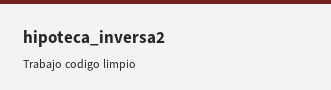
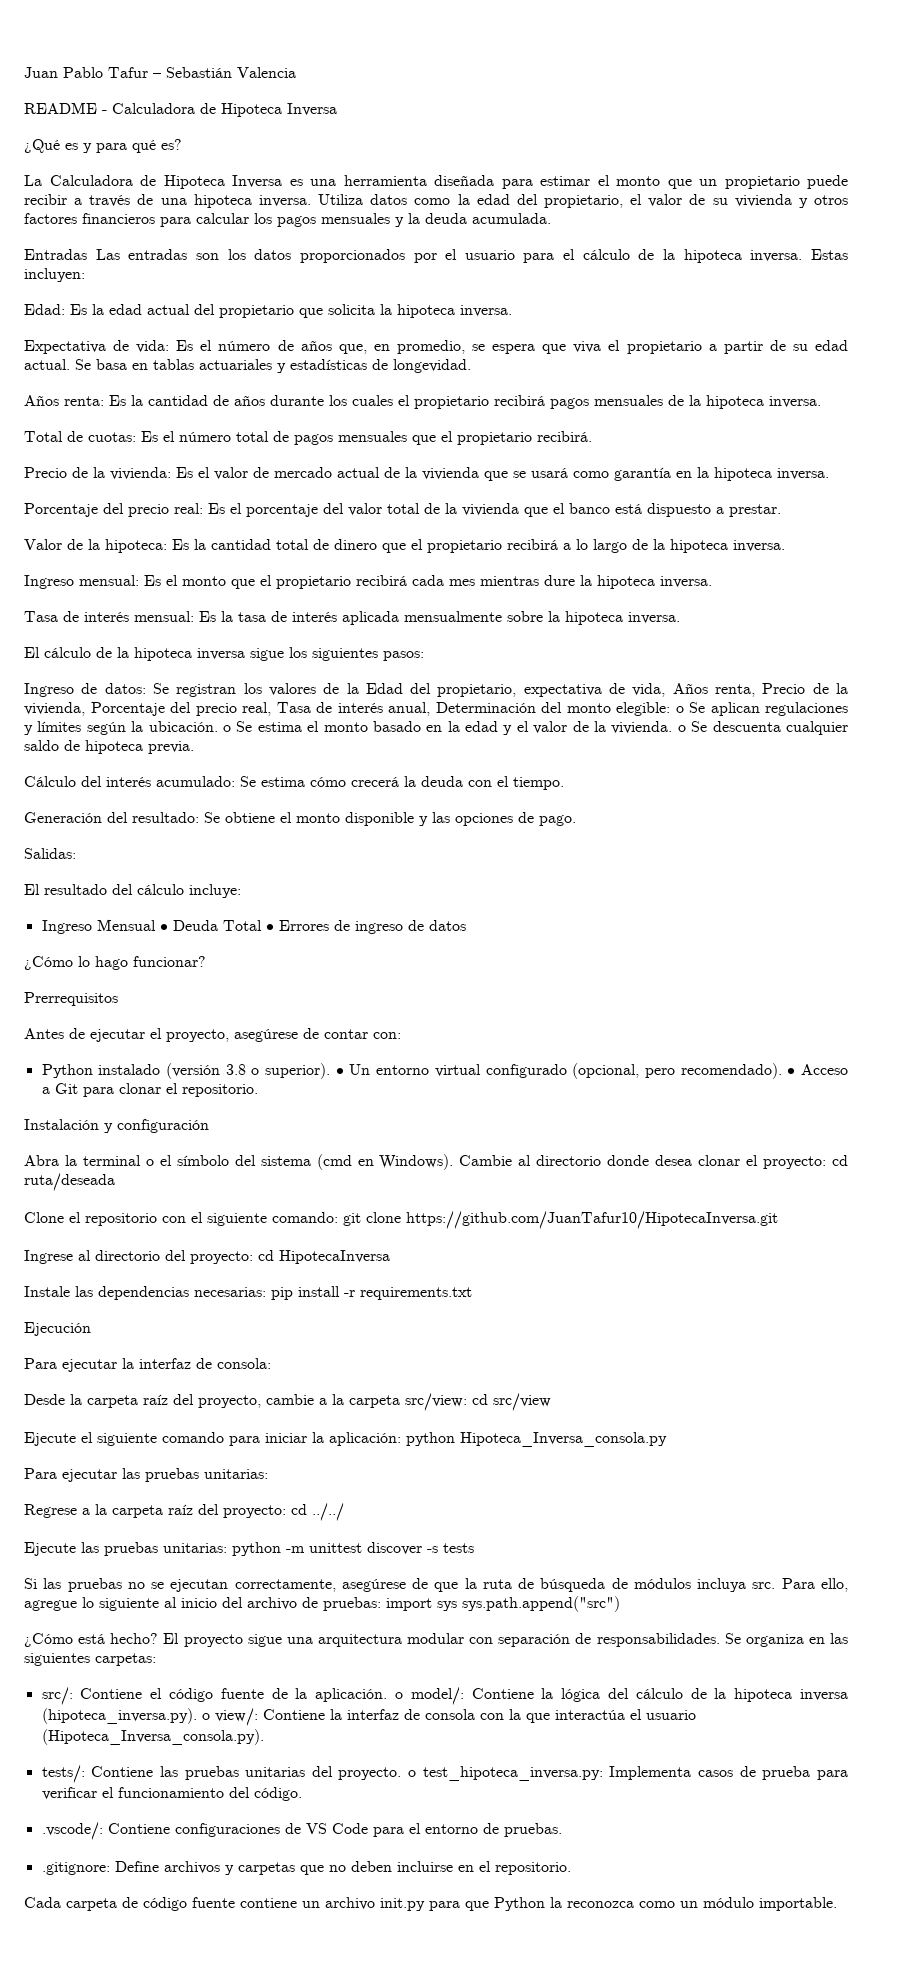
- hipoteca_inversa2
- Trabajo codigo limpio
+ Juan Pablo Tafur – Sebastián Valencia
+ README - Calculadora de Hipoteca Inversa
+ ¿Qué es y para qué es?
+ La Calculadora de Hipoteca Inversa es una herramienta diseñada para estimar el monto que un propietario puede recibir a través de una hipoteca inversa. Utiliza datos como la edad del propietario, el valor de su vivienda y otros factores financieros para calcular los pagos mensuales y la deuda acumulada.
+ Entradas Las entradas son los datos proporcionados por el usuario para el cálculo de la hipoteca inversa. Estas incluyen:
+ Edad: Es la edad actual del propietario que solicita la hipoteca inversa.
+ Expectativa de vida: Es el número de años que, en promedio, se espera que viva el propietario a partir de su edad actual. Se basa en tablas actuariales y estadísticas de longevidad.
+ Años renta: Es la cantidad de años durante los cuales el propietario recibirá pagos mensuales de la hipoteca inversa.
+ Total de cuotas: Es el número total de pagos mensuales que el propietario recibirá.
+ Precio de la vivienda: Es el valor de mercado actual de la vivienda que se usará como garantía en la hipoteca inversa.
+ Porcentaje del precio real: Es el porcentaje del valor total de la vivienda que el banco está dispuesto a prestar.
+ Valor de la hipoteca: Es la cantidad total de dinero que el propietario recibirá a lo largo de la hipoteca inversa.
+ Ingreso mensual: Es el monto que el propietario recibirá cada mes mientras dure la hipoteca inversa.
+ Tasa de interés mensual: Es la tasa de interés aplicada mensualmente sobre la hipoteca inversa.
+ El cálculo de la hipoteca inversa sigue los siguientes pasos:
+ Ingreso de datos: Se registran los valores de la Edad del propietario, expectativa de vida, Años renta, Precio de la vivienda, Porcentaje del precio real, Tasa de interés anual, Determinación del monto elegible: o Se aplican regulaciones y límites según la ubicación. o Se estima el monto basado en la edad y el valor de la vivienda. o Se descuenta cualquier saldo de hipoteca previa.
+ Cálculo del interés acumulado: Se estima cómo crecerá la deuda con el tiempo.
+ Generación del resultado: Se obtiene el monto disponible y las opciones de pago.
+ Salidas:
+ El resultado del cálculo incluye:
+ Ingreso Mensual • Deuda Total • Errores de ingreso de datos
+ ¿Cómo lo hago funcionar?
+ Prerrequisitos
+ Antes de ejecutar el proyecto, asegúrese de contar con:
+ Python instalado (versión 3.8 o superior). • Un entorno virtual configurado (opcional, pero recomendado). • Acceso a Git para clonar el repositorio.
+ Instalación y configuración
+ Abra la terminal o el símbolo del sistema (cmd en Windows). Cambie al directorio donde desea clonar el proyecto: cd ruta/deseada
+ Clone el repositorio con el siguiente comando: git clone https://github.com/JuanTafur10/HipotecaInversa.git
+ Ingrese al directorio del proyecto: cd HipotecaInversa
+ Instale las dependencias necesarias: pip install -r requirements.txt
+ Ejecución
+ Para ejecutar la interfaz de consola:
+ Desde la carpeta raíz del proyecto, cambie a la carpeta src/view: cd src/view
+ Ejecute el siguiente comando para iniciar la aplicación: python Hipoteca_Inversa_consola.py
+ Para ejecutar las pruebas unitarias:
+ Regrese a la carpeta raíz del proyecto: cd ../../
+ Ejecute las pruebas unitarias: python -m unittest discover -s tests
+ Si las pruebas no se ejecutan correctamente, asegúrese de que la ruta de búsqueda de módulos incluya src. Para ello, agregue lo siguiente al inicio del archivo de pruebas: import sys sys.path.append("src")
+ ¿Cómo está hecho? El proyecto sigue una arquitectura modular con separación de responsabilidades. Se organiza en las siguientes carpetas:
+ src/: Contiene el código fuente de la aplicación. o model/: Contiene la lógica del cálculo de la hipoteca inversa (hipoteca_inversa.py). o view/: Contiene la interfaz de consola con la que interactúa el usuario (Hipoteca_Inversa_consola.py).
+ tests/: Contiene las pruebas unitarias del proyecto. o test_hipoteca_inversa.py: Implementa casos de prueba para verificar el funcionamiento del código.
+ .vscode/: Contiene configuraciones de VS Code para el entorno de pruebas.
+ .gitignore: Define archivos y carpetas que no deben incluirse en el repositorio.
+ Cada carpeta de código fuente contiene un archivo init.py para que Python la reconozca como un módulo importable.

